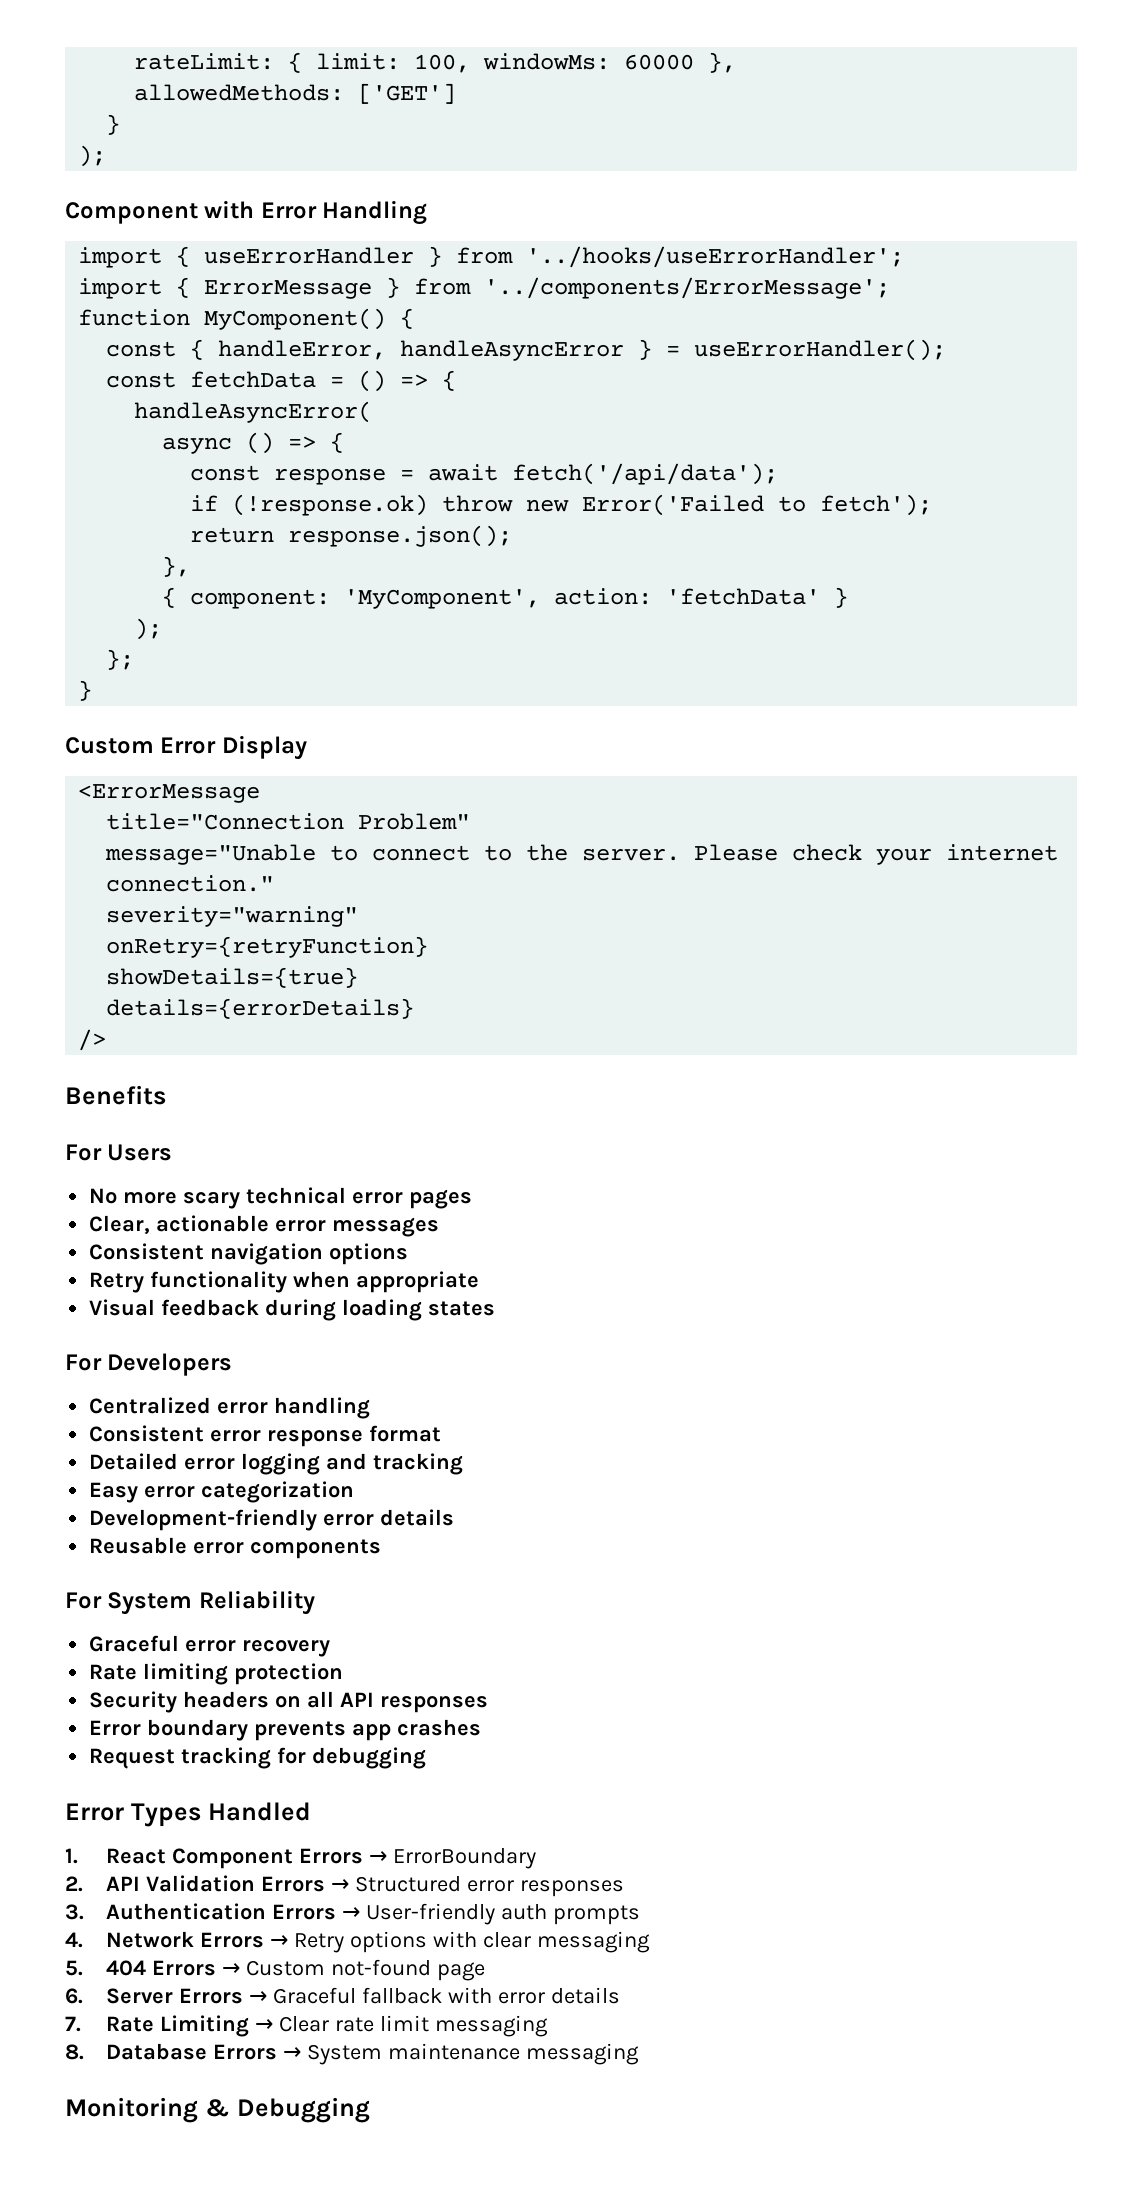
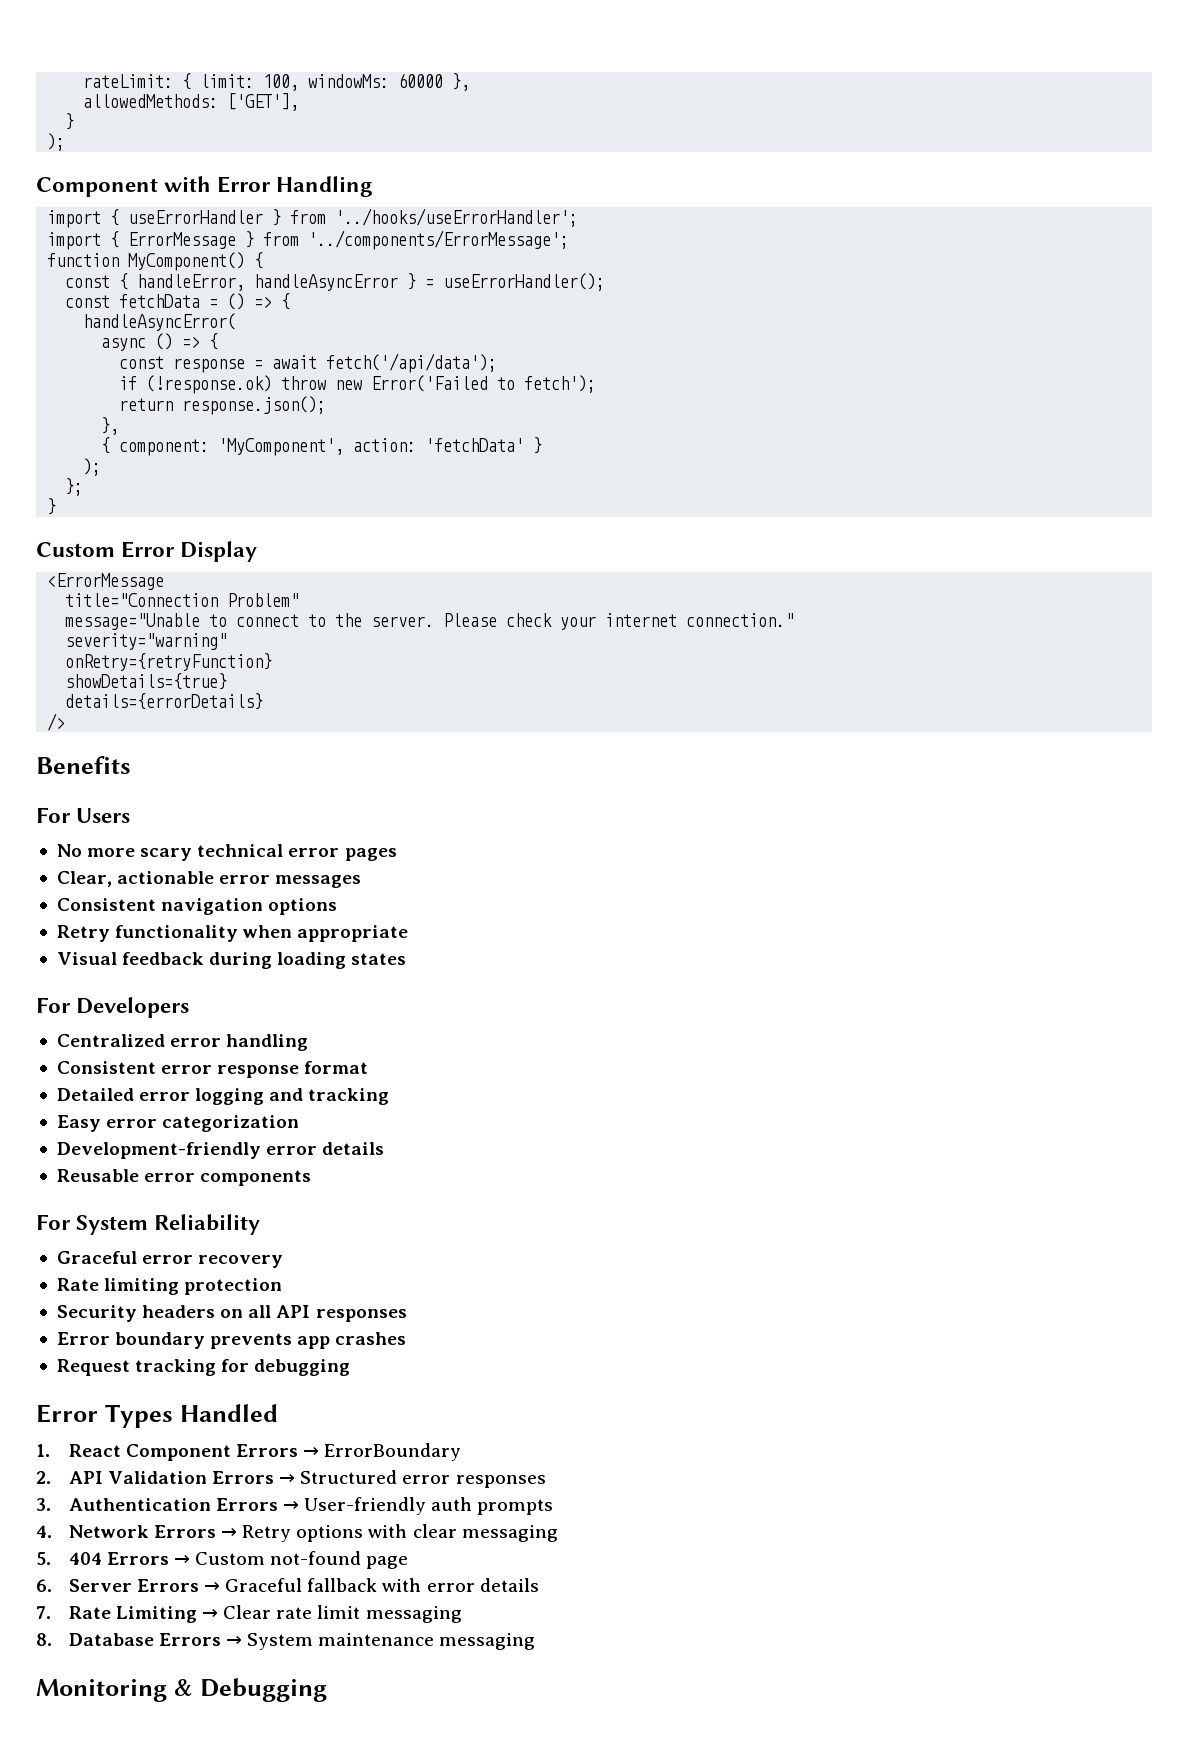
- allowedMethods: ['GET']
+ allowedMethods: ['GET'],

